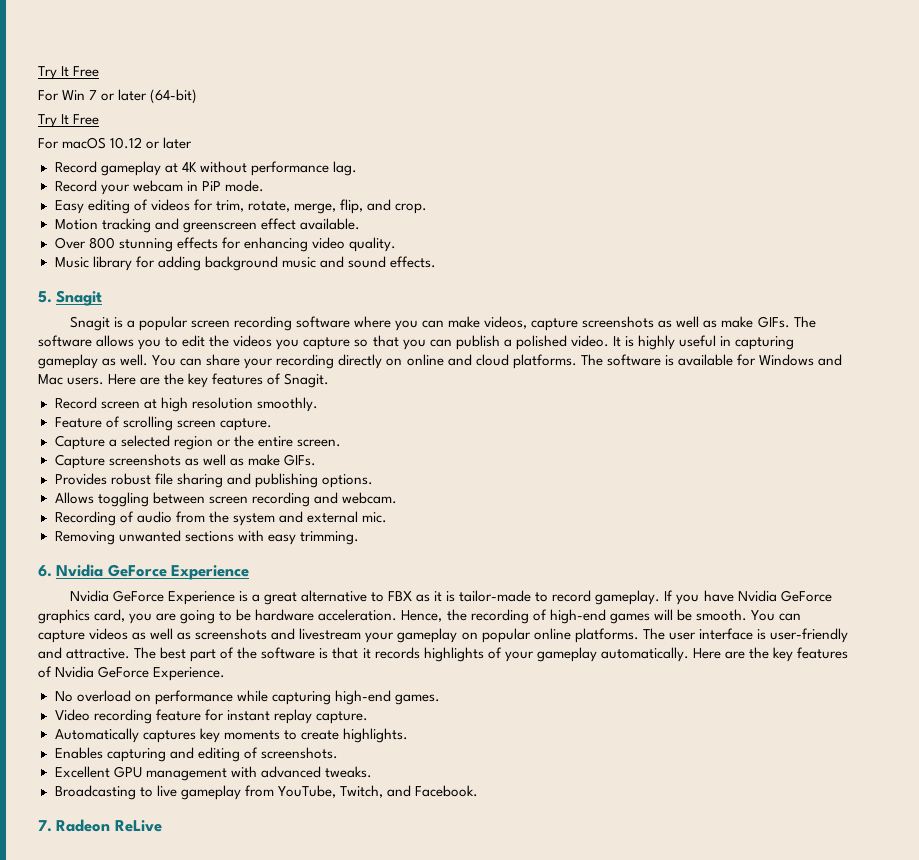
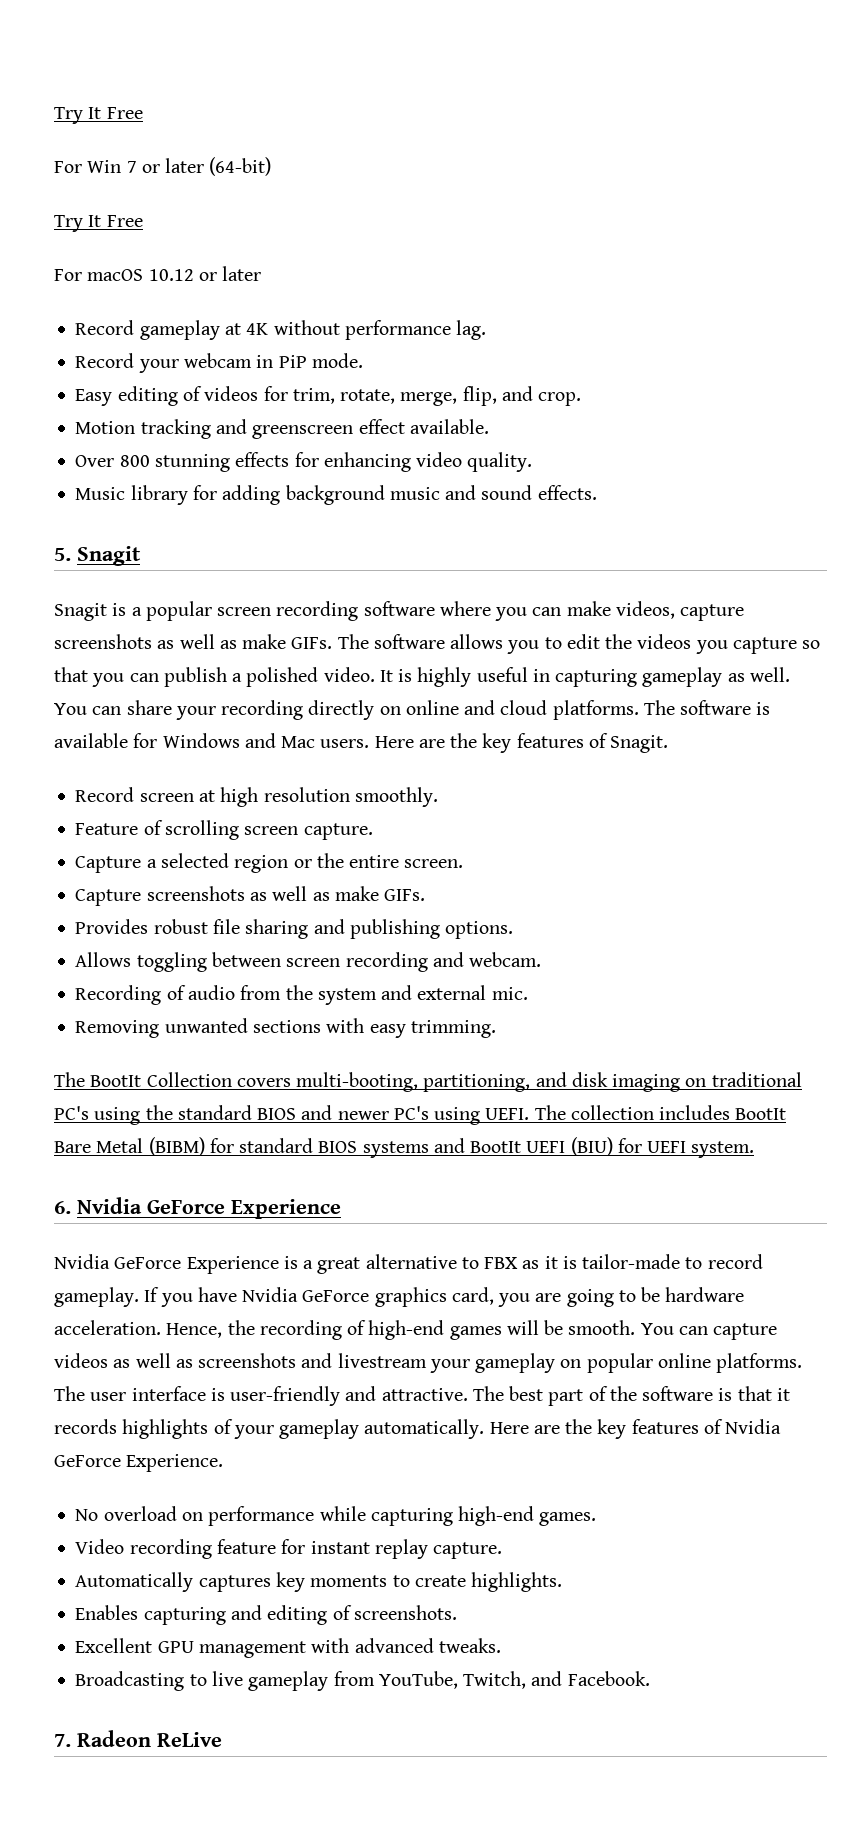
+ The BootIt Collection covers multi-booting, partitioning, and disk imaging on traditional PC's using the standard BIOS and newer PC's using UEFI. The collection includes BootIt Bare Metal (BIBM) for standard BIOS systems and BootIt UEFI (BIU) for UEFI system.

